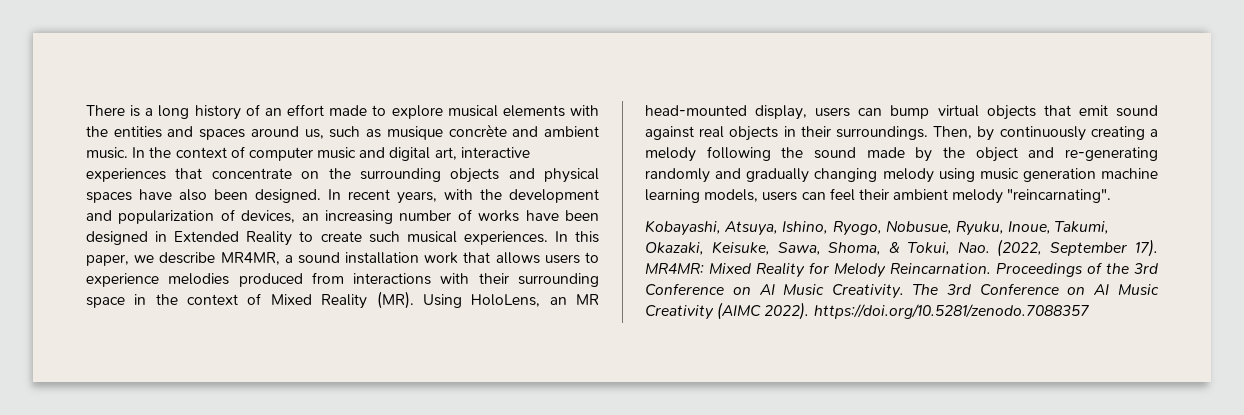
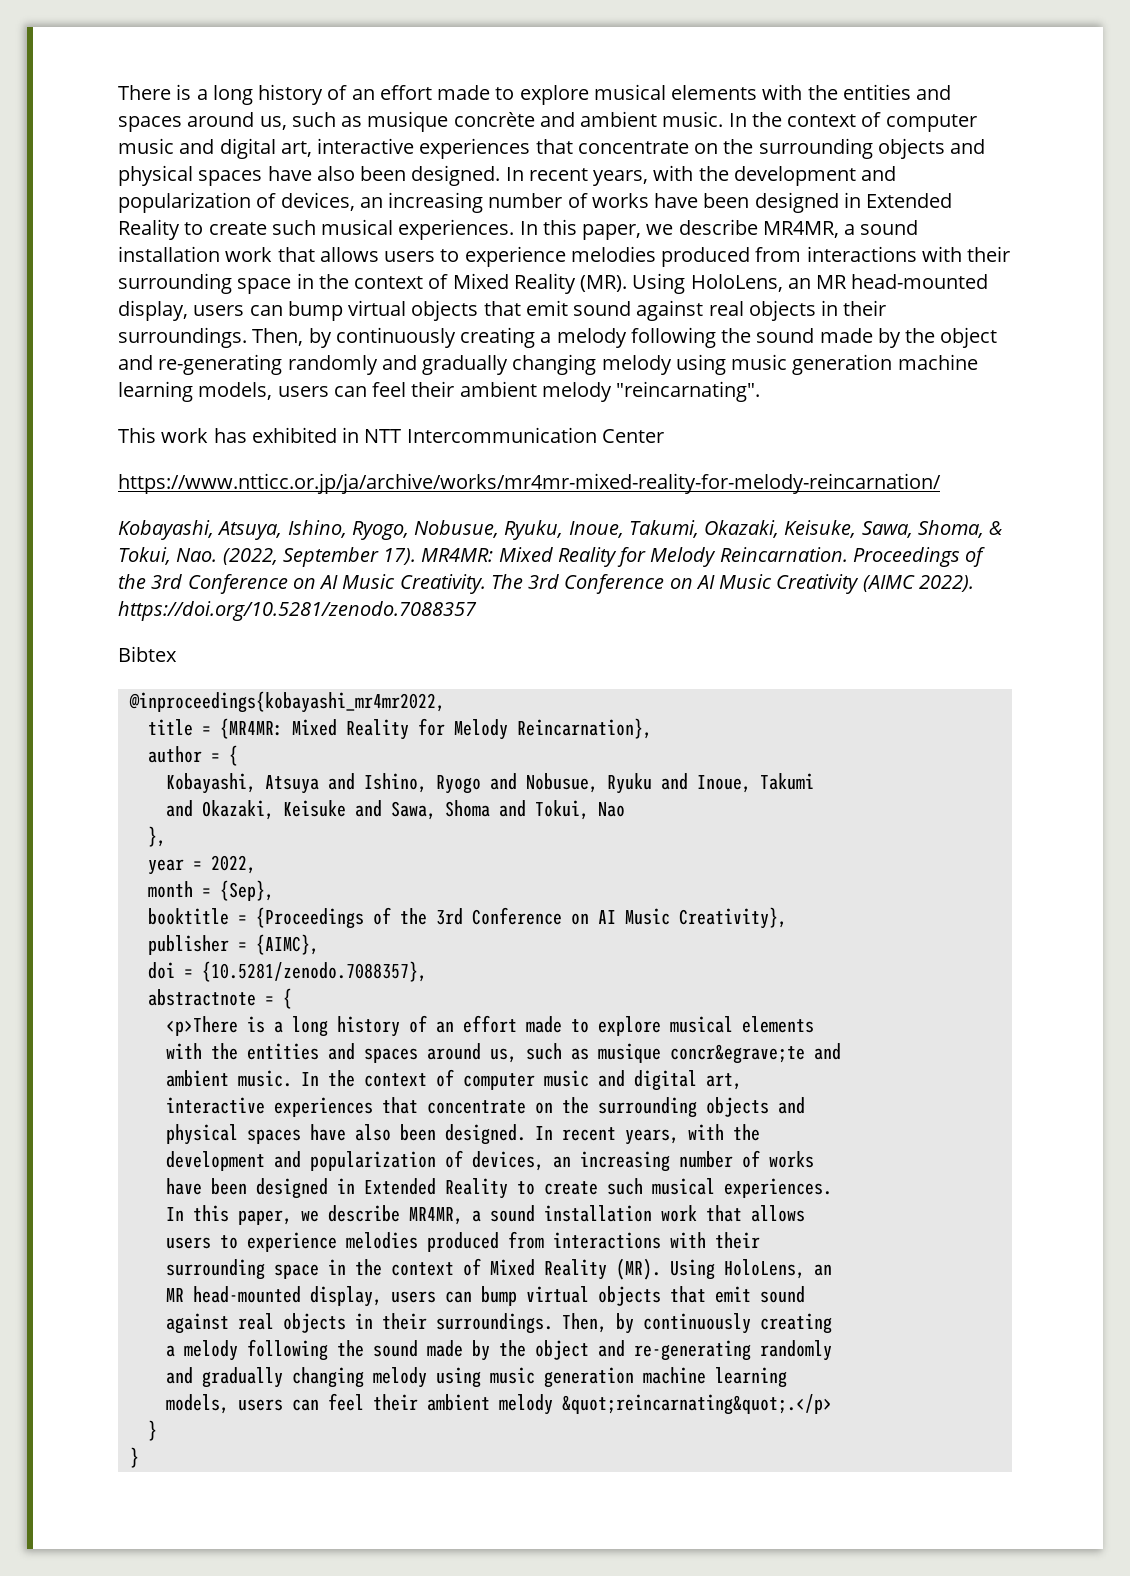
+ This work has exhibited in NTT Intercommunication Center
+ https://www.ntticc.or.jp/ja/archive/works/mr4mr-mixed-reality-for-melody-reincarnation/
+ Bibtex
+ @inproceedings{kobayashi_mr4mr2022,
+ title = {MR4MR: Mixed Reality for Melody Reincarnation},
+ author = {
+ Kobayashi, Atsuya and Ishino, Ryogo and Nobusue, Ryuku and Inoue, Takumi
+ and Okazaki, Keisuke and Sawa, Shoma and Tokui, Nao
+ },
+ year = 2022,
+ month = {Sep},
+ booktitle = {Proceedings of the 3rd Conference on AI Music Creativity},
+ publisher = {AIMC},
+ doi = {10.5281/zenodo.7088357},
+ abstractnote = {
+ <p>There is a long history of an effort made to explore musical elements
+ with the entities and spaces around us, such as musique concr&egrave;te and
+ ambient music. In the context of computer music and digital art,
+ interactive experiences that concentrate on the surrounding objects and
+ physical spaces have also been designed. In recent years, with the
+ development and popularization of devices, an increasing number of works
+ have been designed in Extended Reality to create such musical experiences.
+ In this paper, we describe MR4MR, a sound installation work that allows
+ users to experience melodies produced from interactions with their
+ surrounding space in the context of Mixed Reality (MR). Using HoloLens, an
+ MR head-mounted display, users can bump virtual objects that emit sound
+ against real objects in their surroundings. Then, by continuously creating
+ a melody following the sound made by the object and re-generating randomly
+ and gradually changing melody using music generation machine learning
+ models, users can feel their ambient melody &quot;reincarnating&quot;.</p>
+ }
+ }

